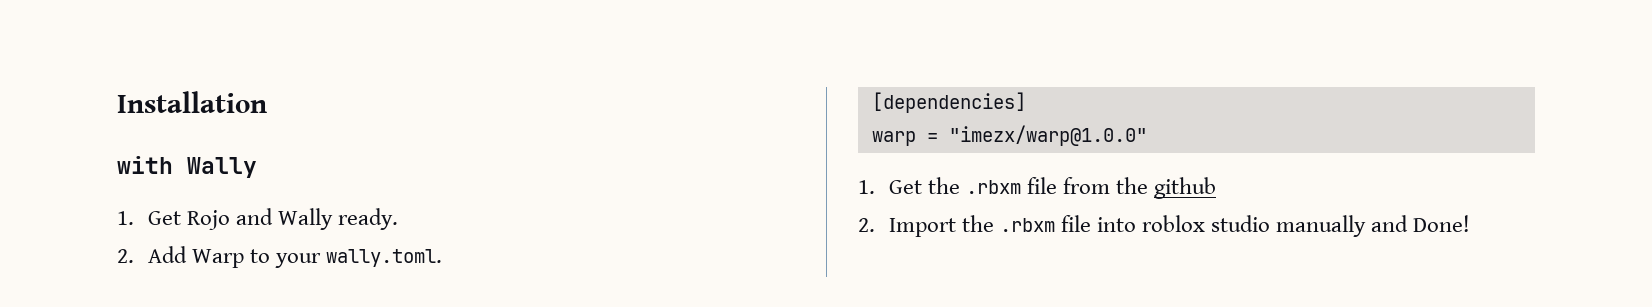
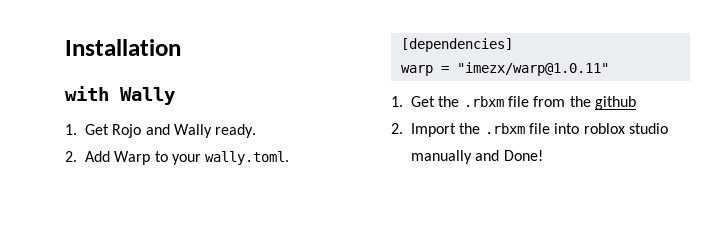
- warp = "imezx/warp@1.0.0"
+ warp = "imezx/warp@1.0.11"

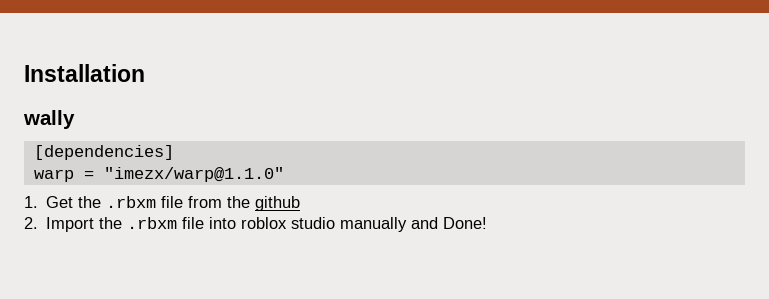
- with Wally
- 1. Get Rojo and Wally ready.
- 2. Add Warp to your wally.toml.
+ wally
- warp = "imezx/warp@1.0.11"
+ warp = "imezx/warp@1.1.0"

